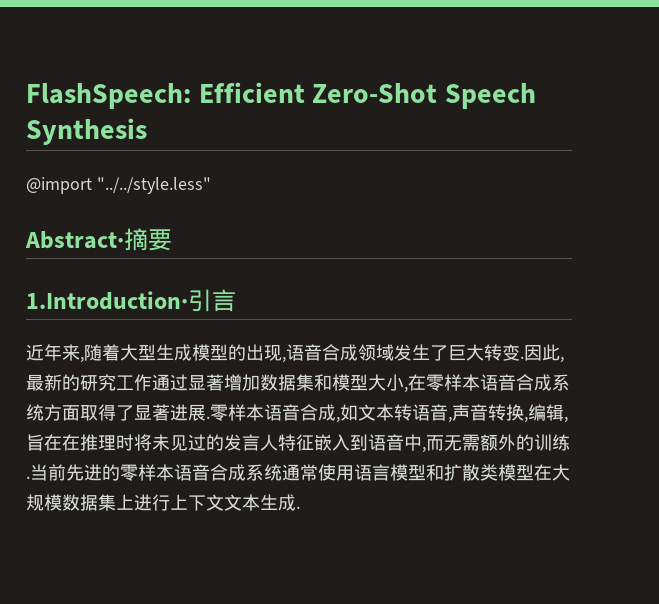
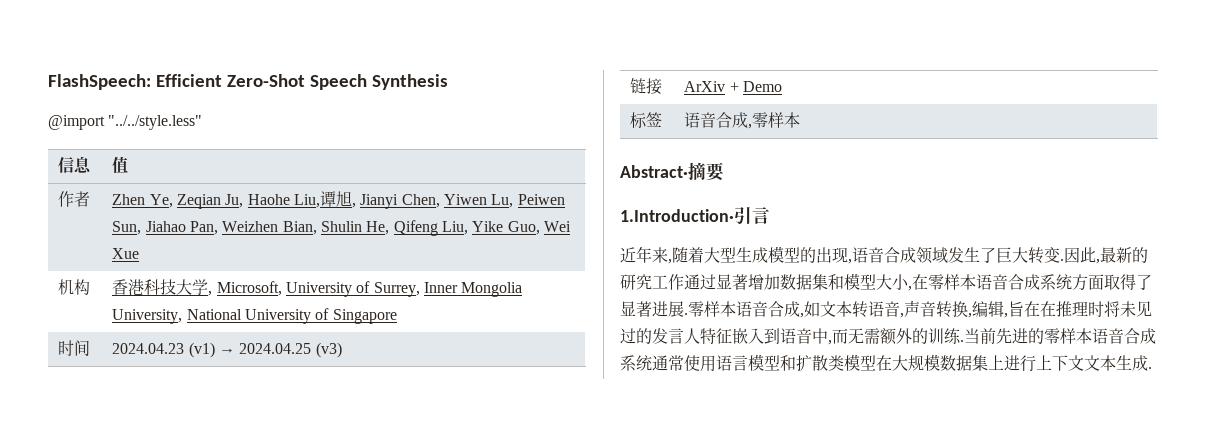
+ 信息 | 值
+ 作者 | Zhen Ye, Zeqian Ju, Haohe Liu,谭旭, Jianyi Chen, Yiwen Lu, Peiwen Sun, Jiahao Pan, Weizhen Bian, Shulin He, Qifeng Liu, Yike Guo, Wei Xue
+ 机构 | 香港科技大学, Microsoft, University of Surrey, Inner Mongolia University, National University of Singapore
+ 时间 | 2024.04.23 (v1) → 2024.04.25 (v3)
+ 链接 | ArXiv + Demo
+ 标签 | 语音合成,零样本

